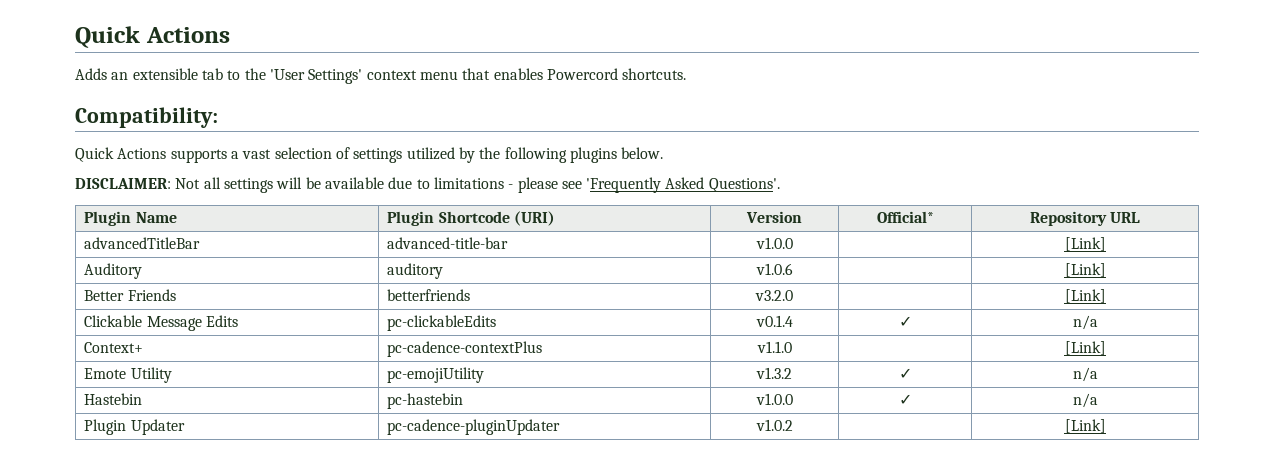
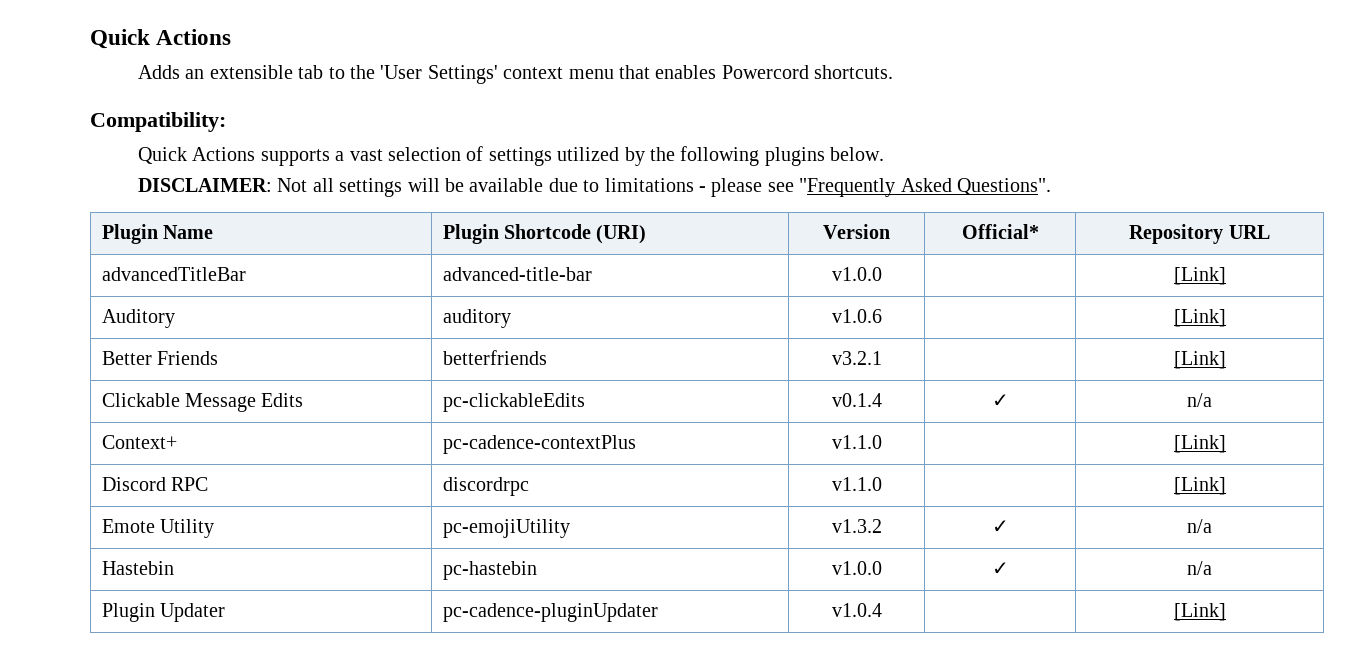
- DISCLAIMER: Not all settings will be available due to limitations - please see 'Frequently Asked Questions'.
+ DISCLAIMER: Not all settings will be available due to limitations - please see "Frequently Asked Questions".
- Better Friends | betterfriends | v3.2.0 | | [Link]
+ Better Friends | betterfriends | v3.2.1 | | [Link]
+ Discord RPC | discordrpc | v1.1.0 | | [Link]
- Plugin Updater | pc-cadence-pluginUpdater | v1.0.2 | | [Link]
+ Plugin Updater | pc-cadence-pluginUpdater | v1.0.4 | | [Link]

